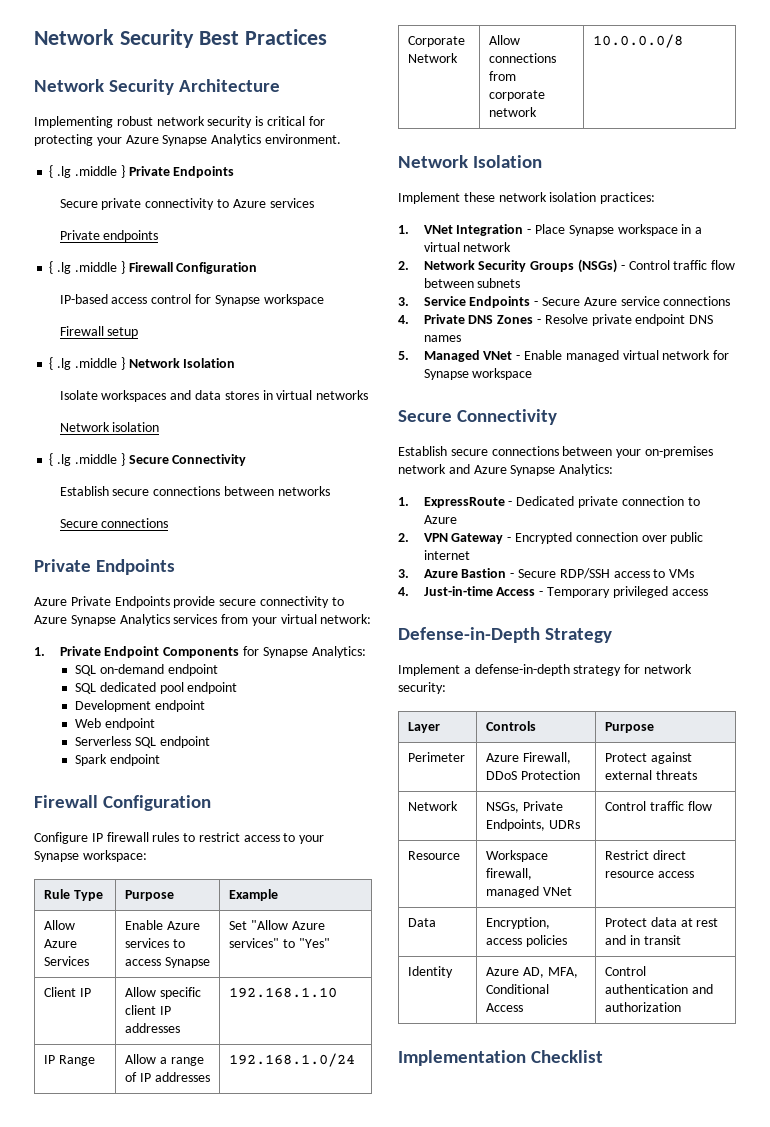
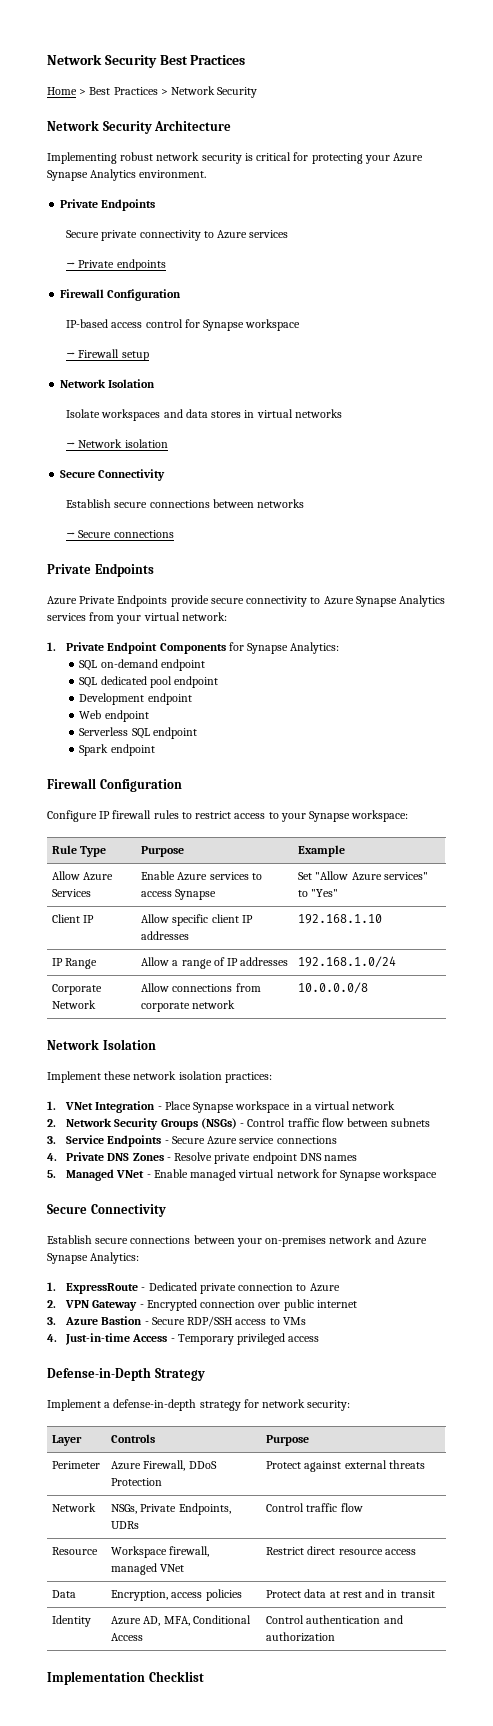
+ Home > Best Practices > Network Security
  Implementing robust network security is critical for protecting your Azure Synapse Analytics environment.
- { .lg .middle } Private Endpoints
+ Private Endpoints
- Private endpoints
- { .lg .middle } Firewall Configuration
+ → Private endpoints
+ Firewall Configuration
- Firewall setup
- { .lg .middle } Network Isolation
+ → Firewall setup
+ Network Isolation
- Network isolation
- { .lg .middle } Secure Connectivity
+ → Network isolation
+ Secure Connectivity
- Secure connections
+ → Secure connections

